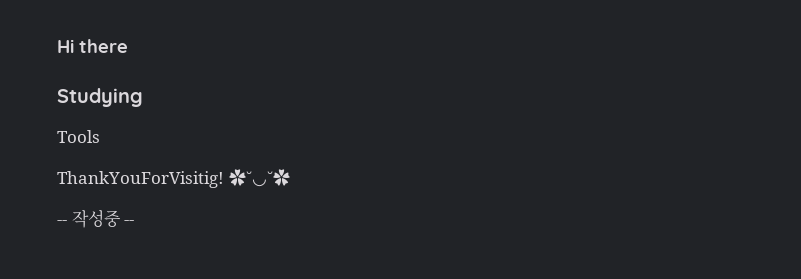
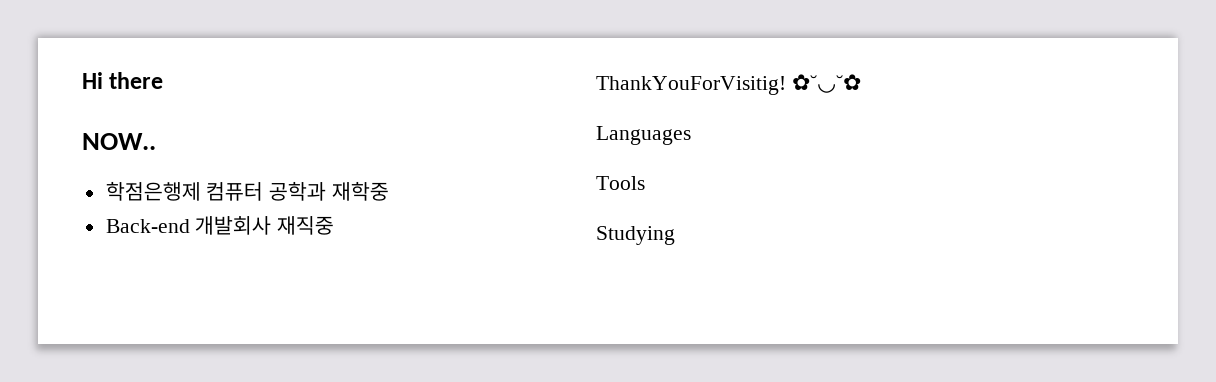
- Studying
- Tools
+ NOW..
+ 학점은행제 컴퓨터 공학과 재학중
+ Back-end 개발회사 재직중
- -- 작성중 --
+ Languages
+ Tools
+ Studying

